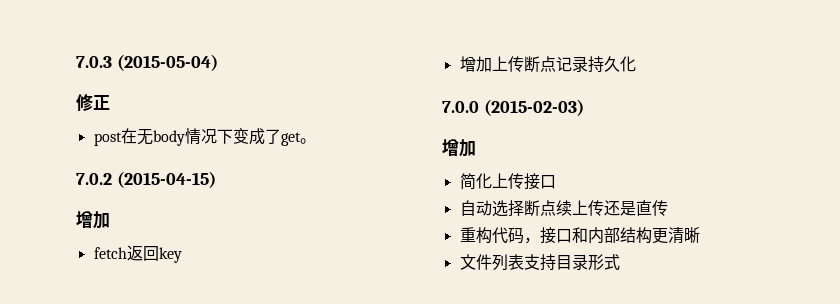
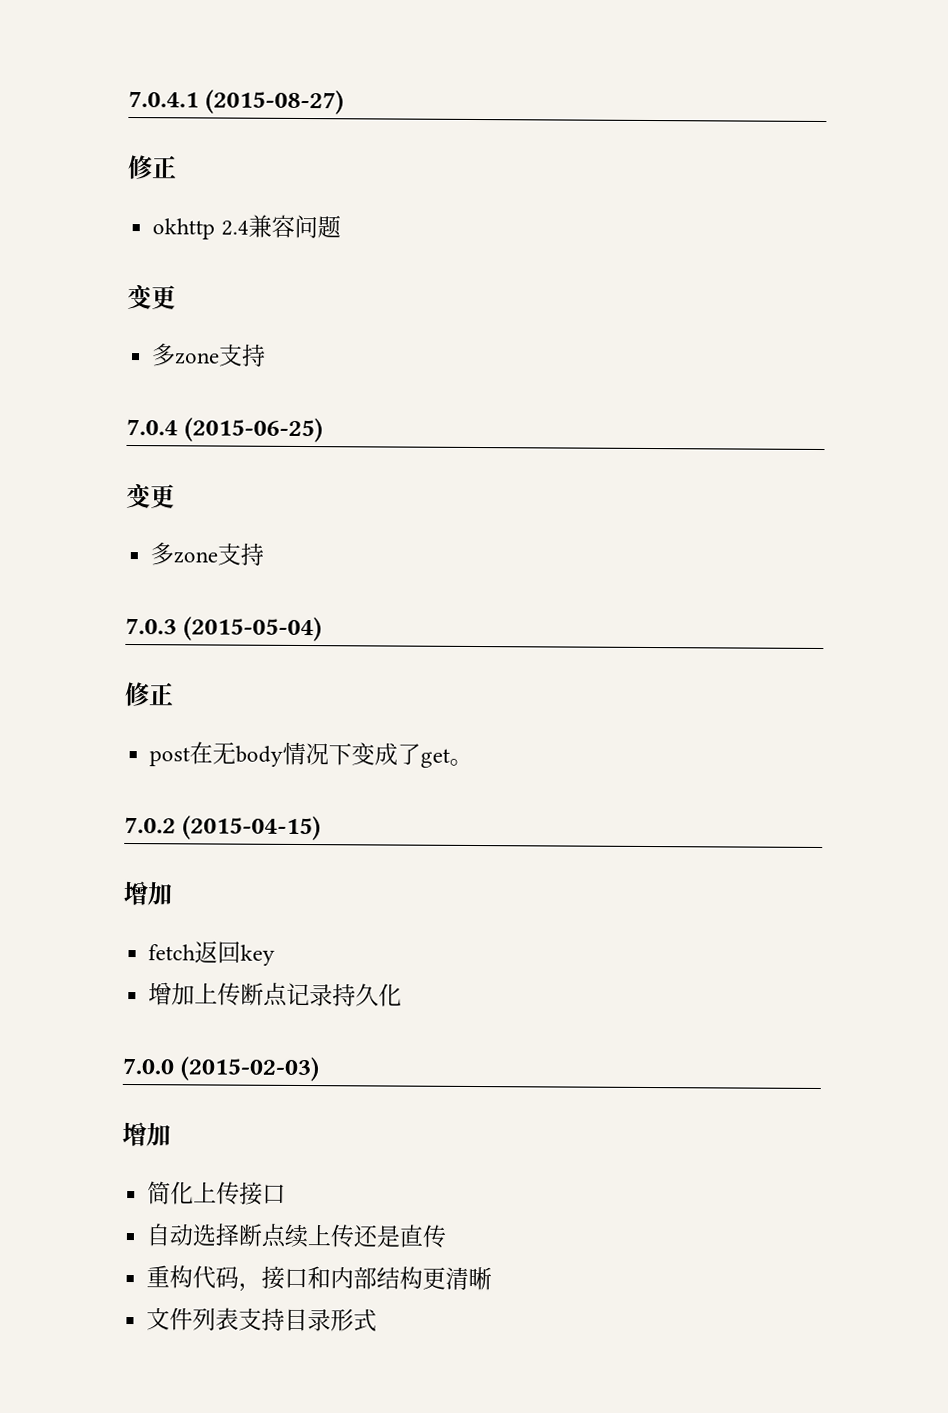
+ 7.0.4.1 (2015-08-27)
+ 修正
+ okhttp 2.4兼容问题
+ 变更
+ 多zone支持
+ 7.0.4 (2015-06-25)
+ 变更
+ 多zone支持

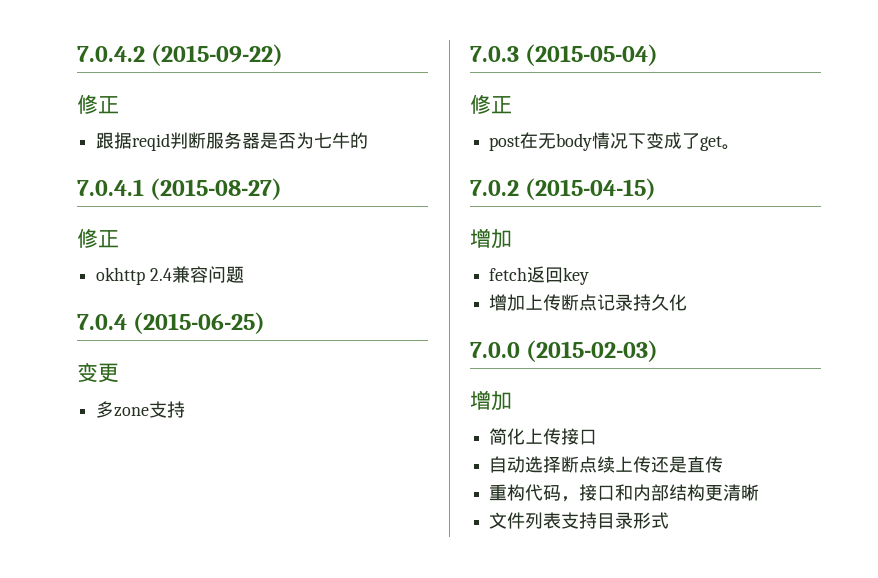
+ 7.0.4.2 (2015-09-22)
+ 修正
+ 跟据reqid判断服务器是否为七牛的
  okhttp 2.4兼容问题
- 变更
- 多zone支持

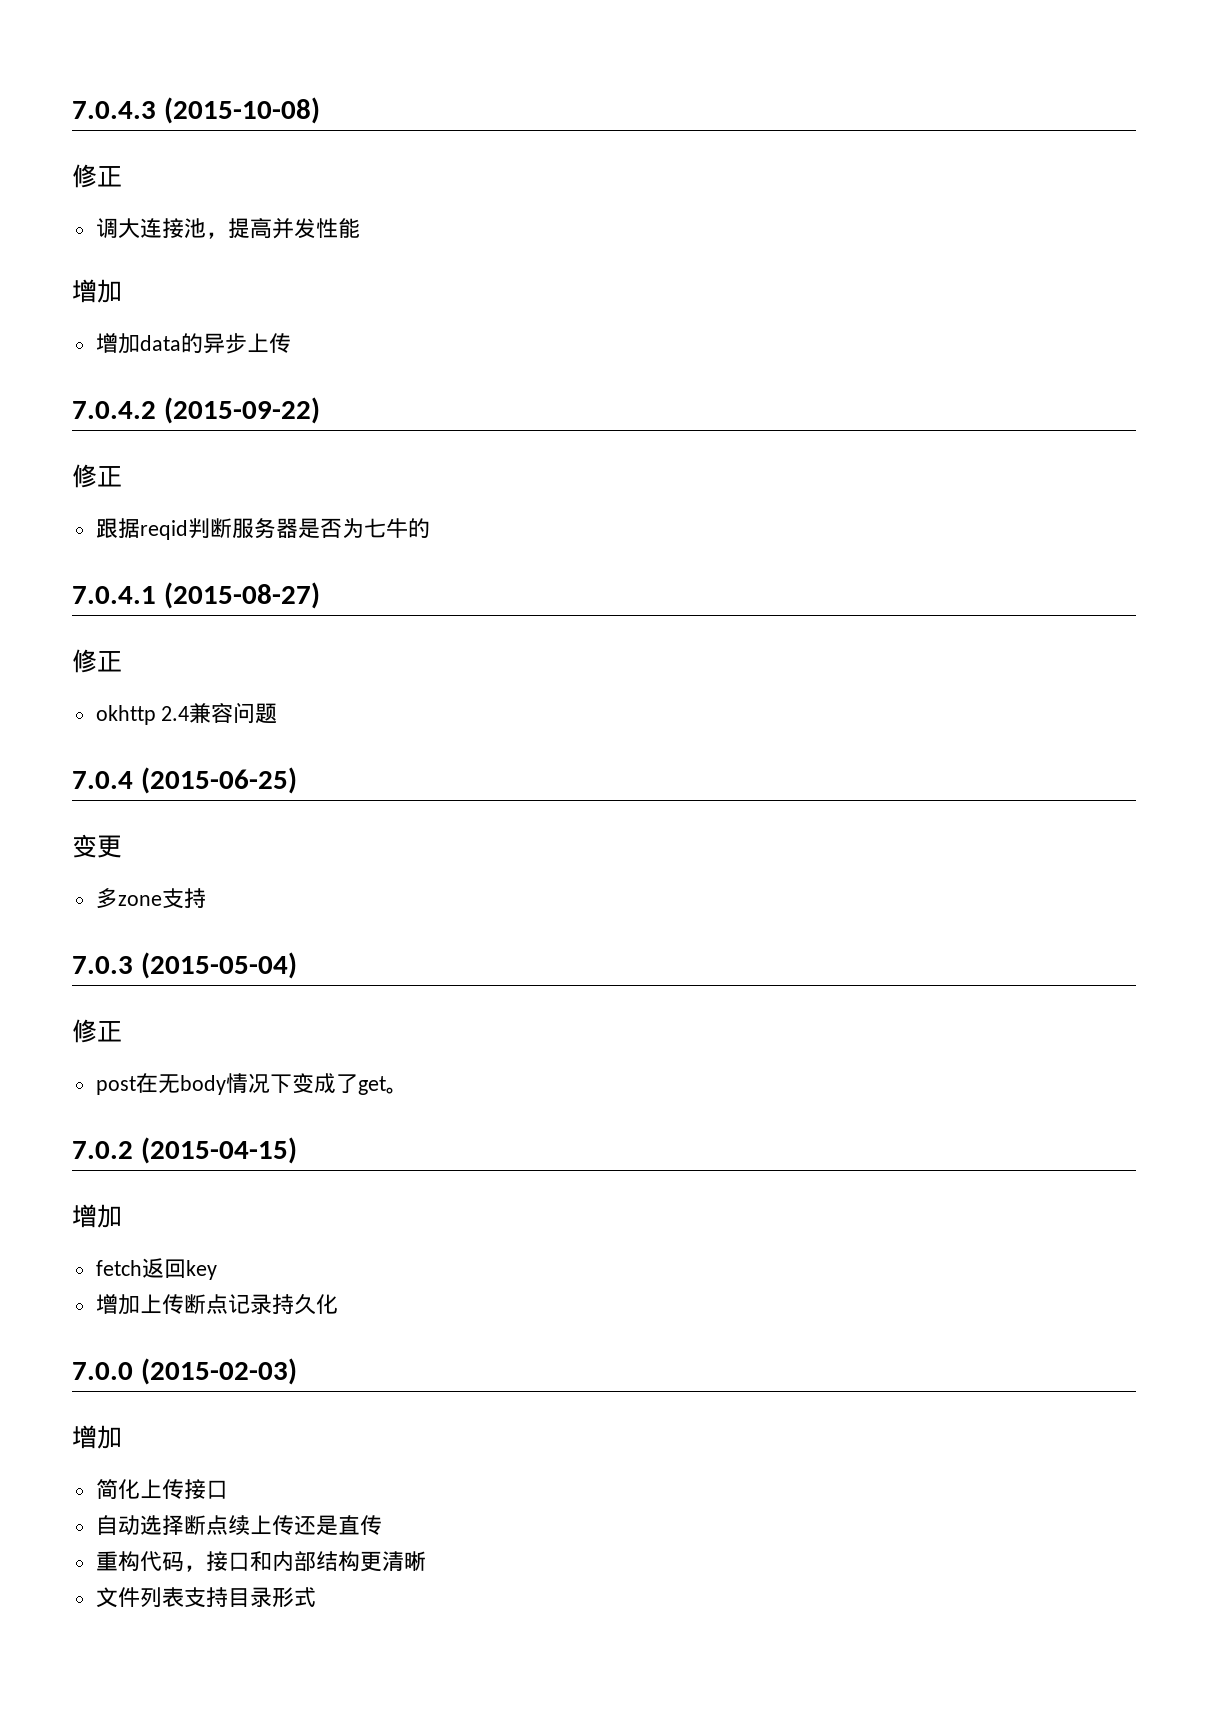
+ 7.0.4.3 (2015-10-08)
+ 修正
+ 调大连接池，提高并发性能
+ 增加
+ 增加data的异步上传

